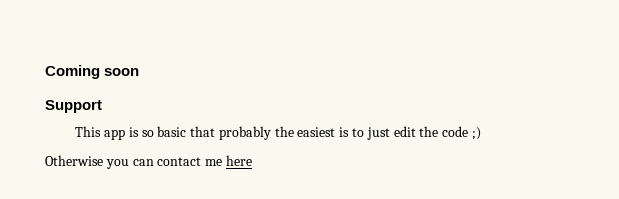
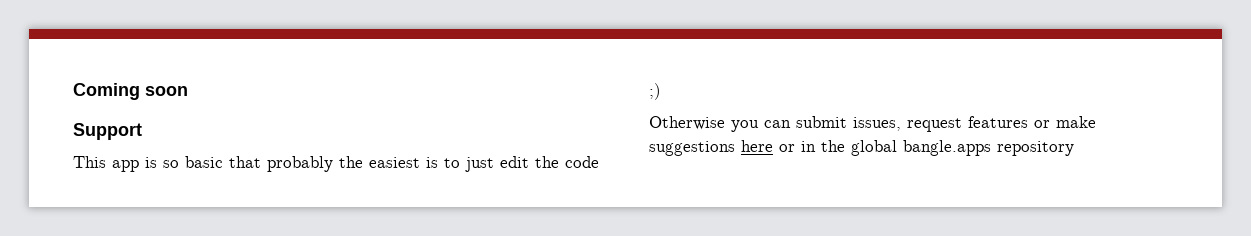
- Otherwise you can contact me here
+ Otherwise you can submit issues, request features or make suggestions here or in the global bangle.apps repository

